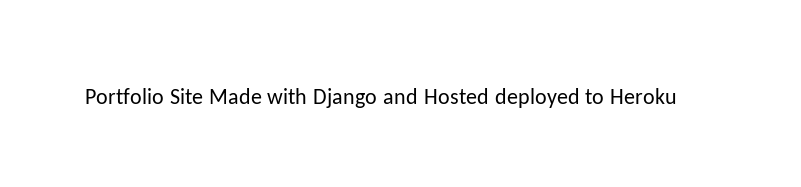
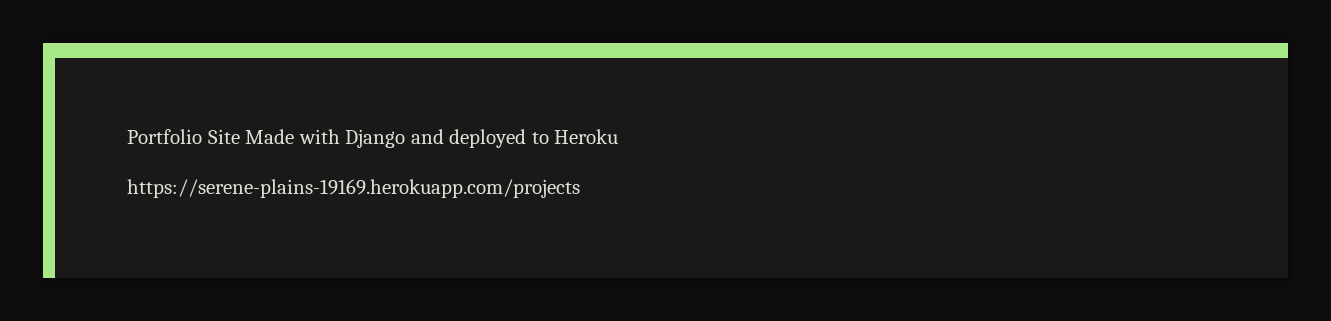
- Portfolio Site Made with Django and Hosted deployed to Heroku
+ Portfolio Site Made with Django and deployed to Heroku
+ https://serene-plains-19169.herokuapp.com/projects

